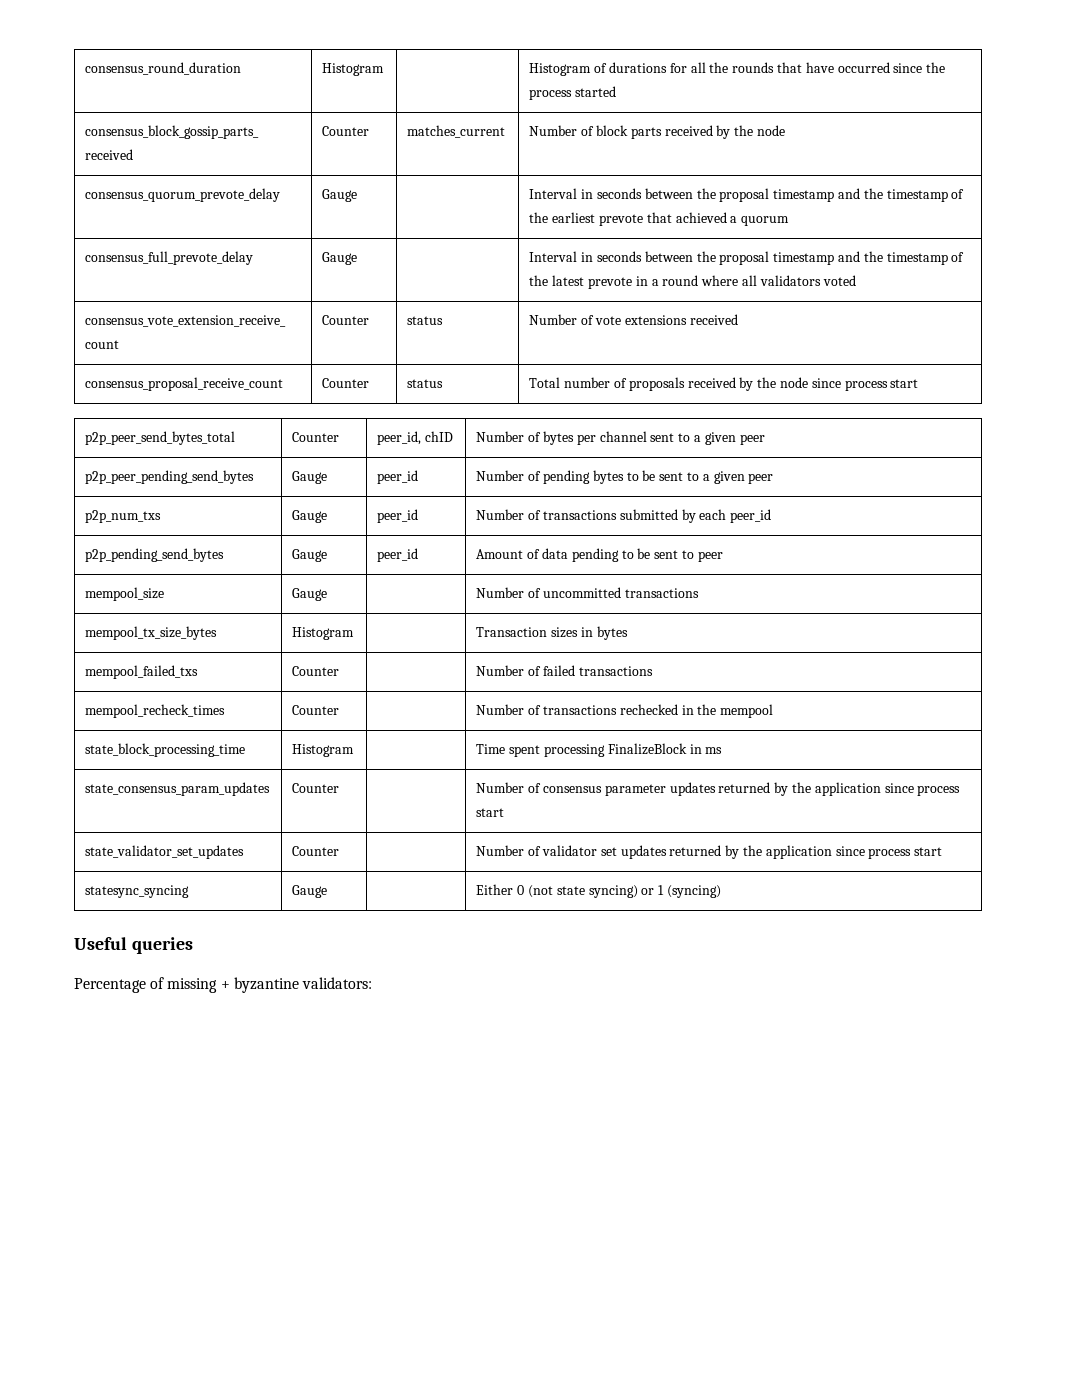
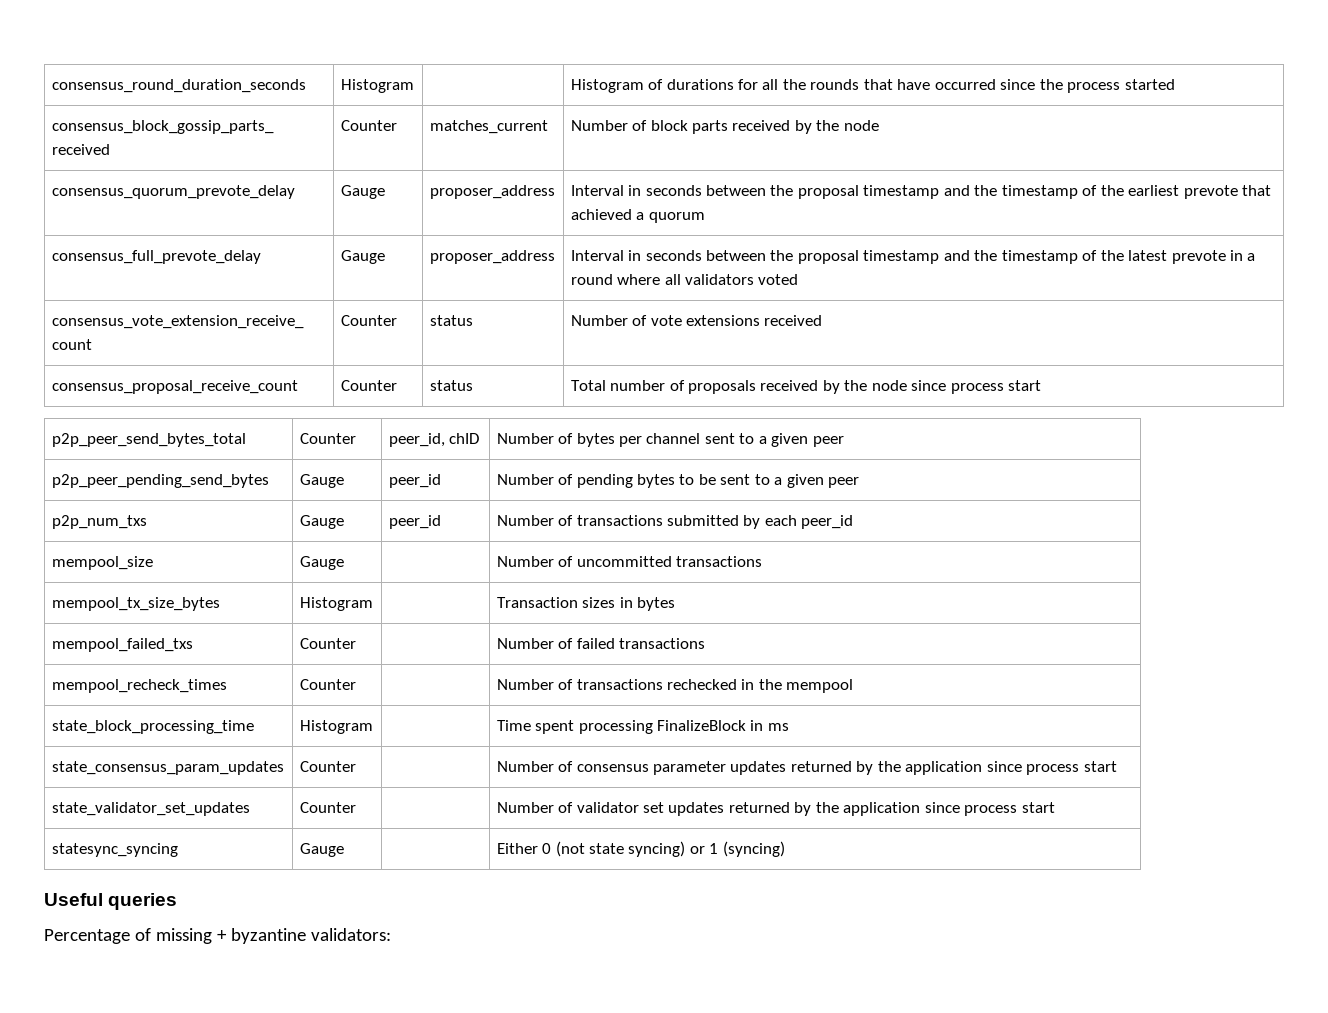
- consensus_round_duration | Histogram | | Histogram of durations for all the rounds that have occurred since the process started
+ consensus_round_duration_seconds | Histogram | | Histogram of durations for all the rounds that have occurred since the process started
- consensus_quorum_prevote_delay | Gauge | | Interval in seconds between the proposal timestamp and the timestamp of the earliest prevote that achieved a quorum
+ consensus_quorum_prevote_delay | Gauge | proposer_address | Interval in seconds between the proposal timestamp and the timestamp of the earliest prevote that achieved a quorum
- consensus_full_prevote_delay | Gauge | | Interval in seconds between the proposal timestamp and the timestamp of the latest prevote in a round where all validators voted
+ consensus_full_prevote_delay | Gauge | proposer_address | Interval in seconds between the proposal timestamp and the timestamp of the latest prevote in a round where all validators voted
- p2p_pending_send_bytes | Gauge | peer_id | Amount of data pending to be sent to peer

